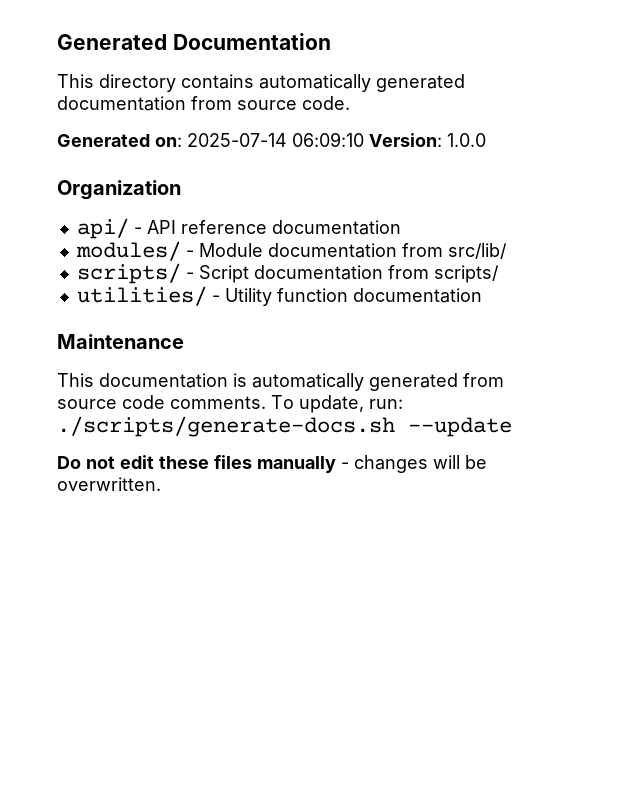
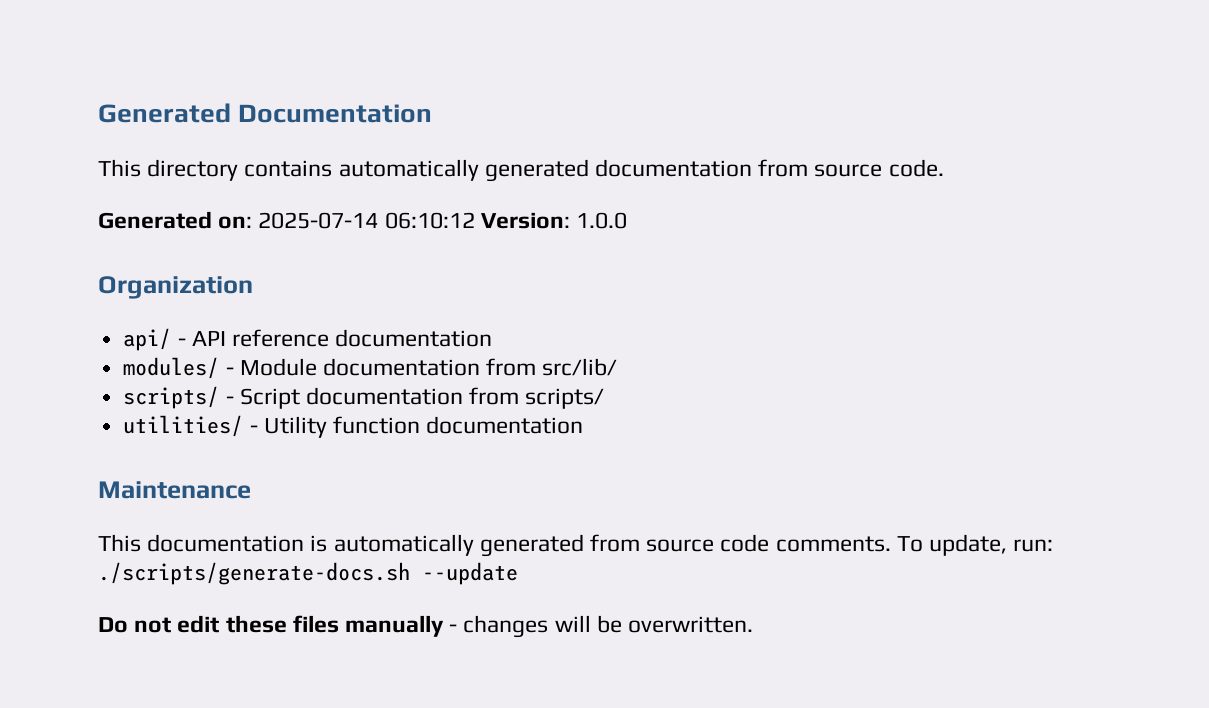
- Generated on: 2025-07-14 06:09:10 Version: 1.0.0
+ Generated on: 2025-07-14 06:10:12 Version: 1.0.0

